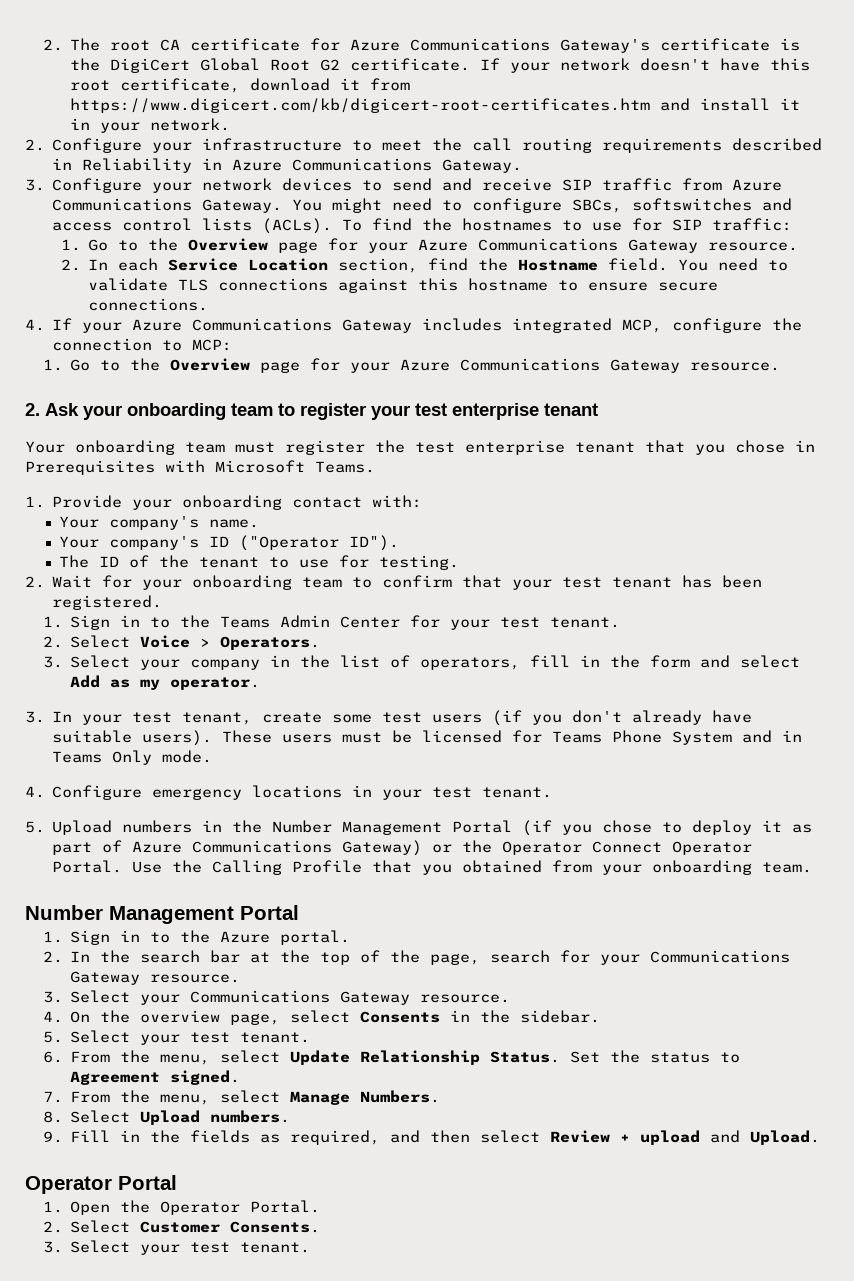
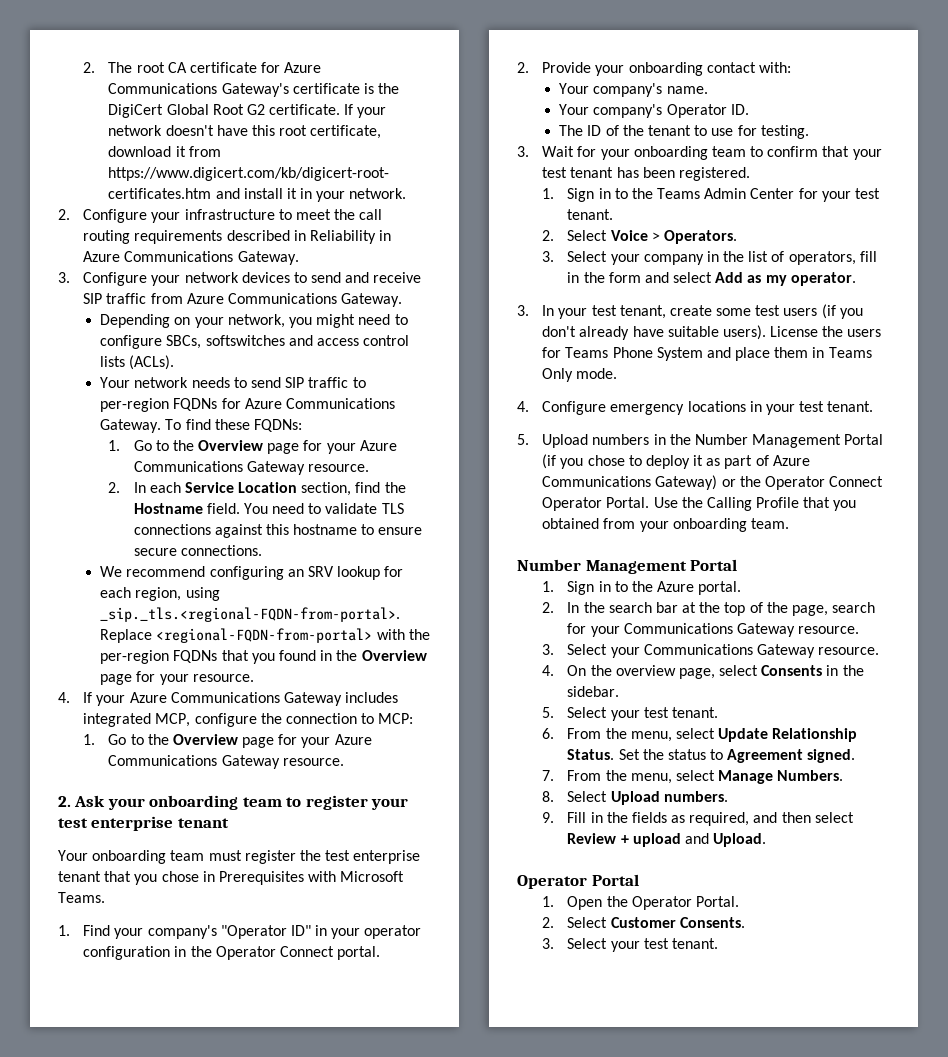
- 3. Configure your network devices to send and receive SIP traffic from Azure Communications Gateway. You might need to configure SBCs, softswitches and access control lists (ACLs). To find the hostnames to use for SIP traffic:
+ 3. Configure your network devices to send and receive SIP traffic from Azure Communications Gateway.
+ Depending on your network, you might need to configure SBCs, softswitches and access control lists (ACLs).
+ Your network needs to send SIP traffic to per-region FQDNs for Azure Communications Gateway. To find these FQDNs:
+ We recommend configuring an SRV lookup for each region, using _sip._tls.<regional-FQDN-from-portal>. Replace <regional-FQDN-from-portal> with the per-region FQDNs that you found in the Overview page for your resource.
- 1. Provide your onboarding contact with:
+ 1. Find your company's "Operator ID" in your operator configuration in the Operator Connect portal.
+ 2. Provide your onboarding contact with:
- Your company's ID ("Operator ID").
+ Your company's Operator ID.
- 2. Wait for your onboarding team to confirm that your test tenant has been registered.
+ 3. Wait for your onboarding team to confirm that your test tenant has been registered.
- These users must be licensed for Teams Phone System and in Teams Only mode.
+ License the users for Teams Phone System and place them in Teams Only mode.

